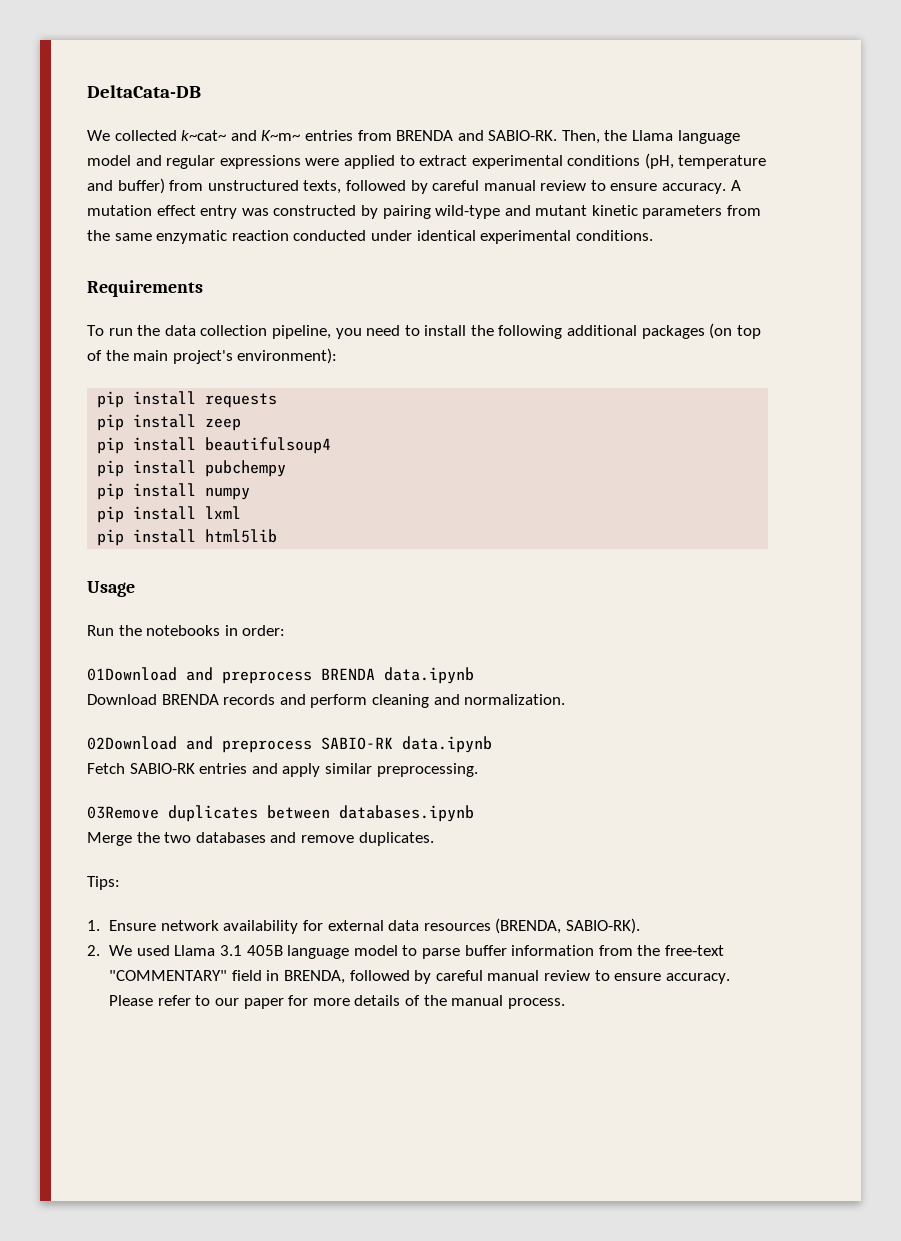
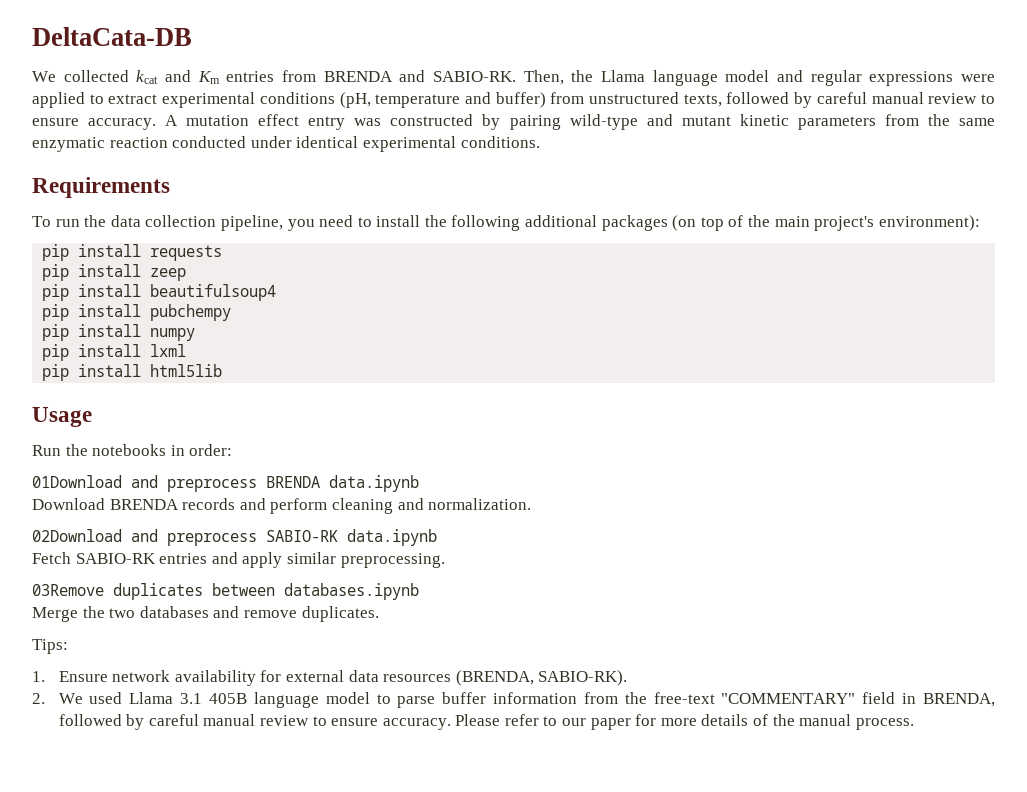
- We collected k~cat~ and K~m~ entries from BRENDA and SABIO-RK.
+ We collected kcat and Km entries from BRENDA and SABIO-RK.

